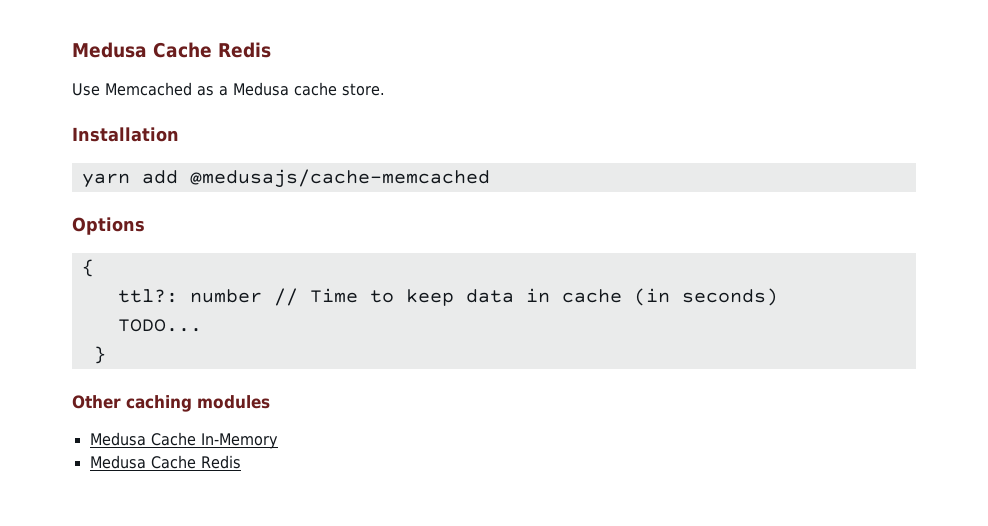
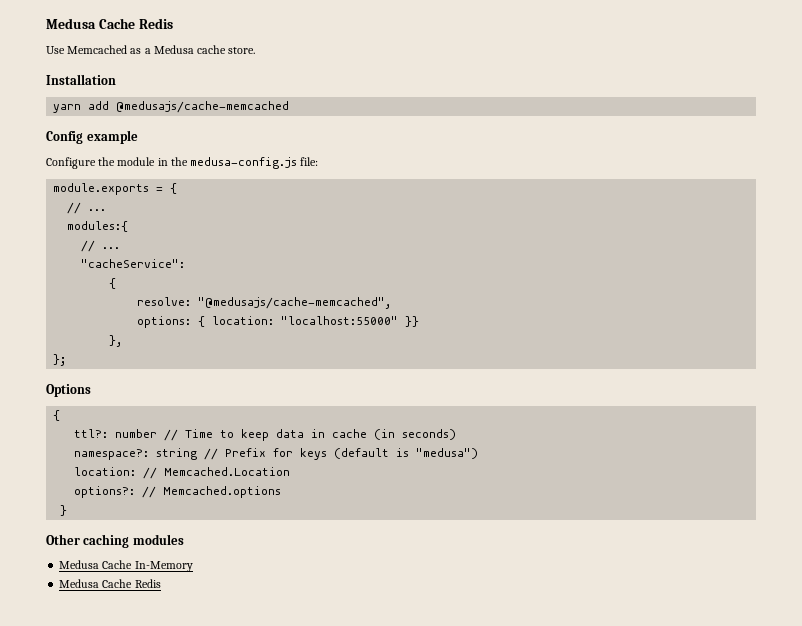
+ Config example
+ Configure the module in the medusa-config.js file:
+ module.exports = {
+ // ...
+ modules:{
+ // ...
+ "cacheService":
+ {
+ resolve: "@medusajs/cache-memcached",
+ options: { location: "localhost:55000" }}
+ },
+ };
- TODO...
+ namespace?: string // Prefix for keys (default is "medusa")
+ location: // Memcached.Location
+ options?: // Memcached.options

